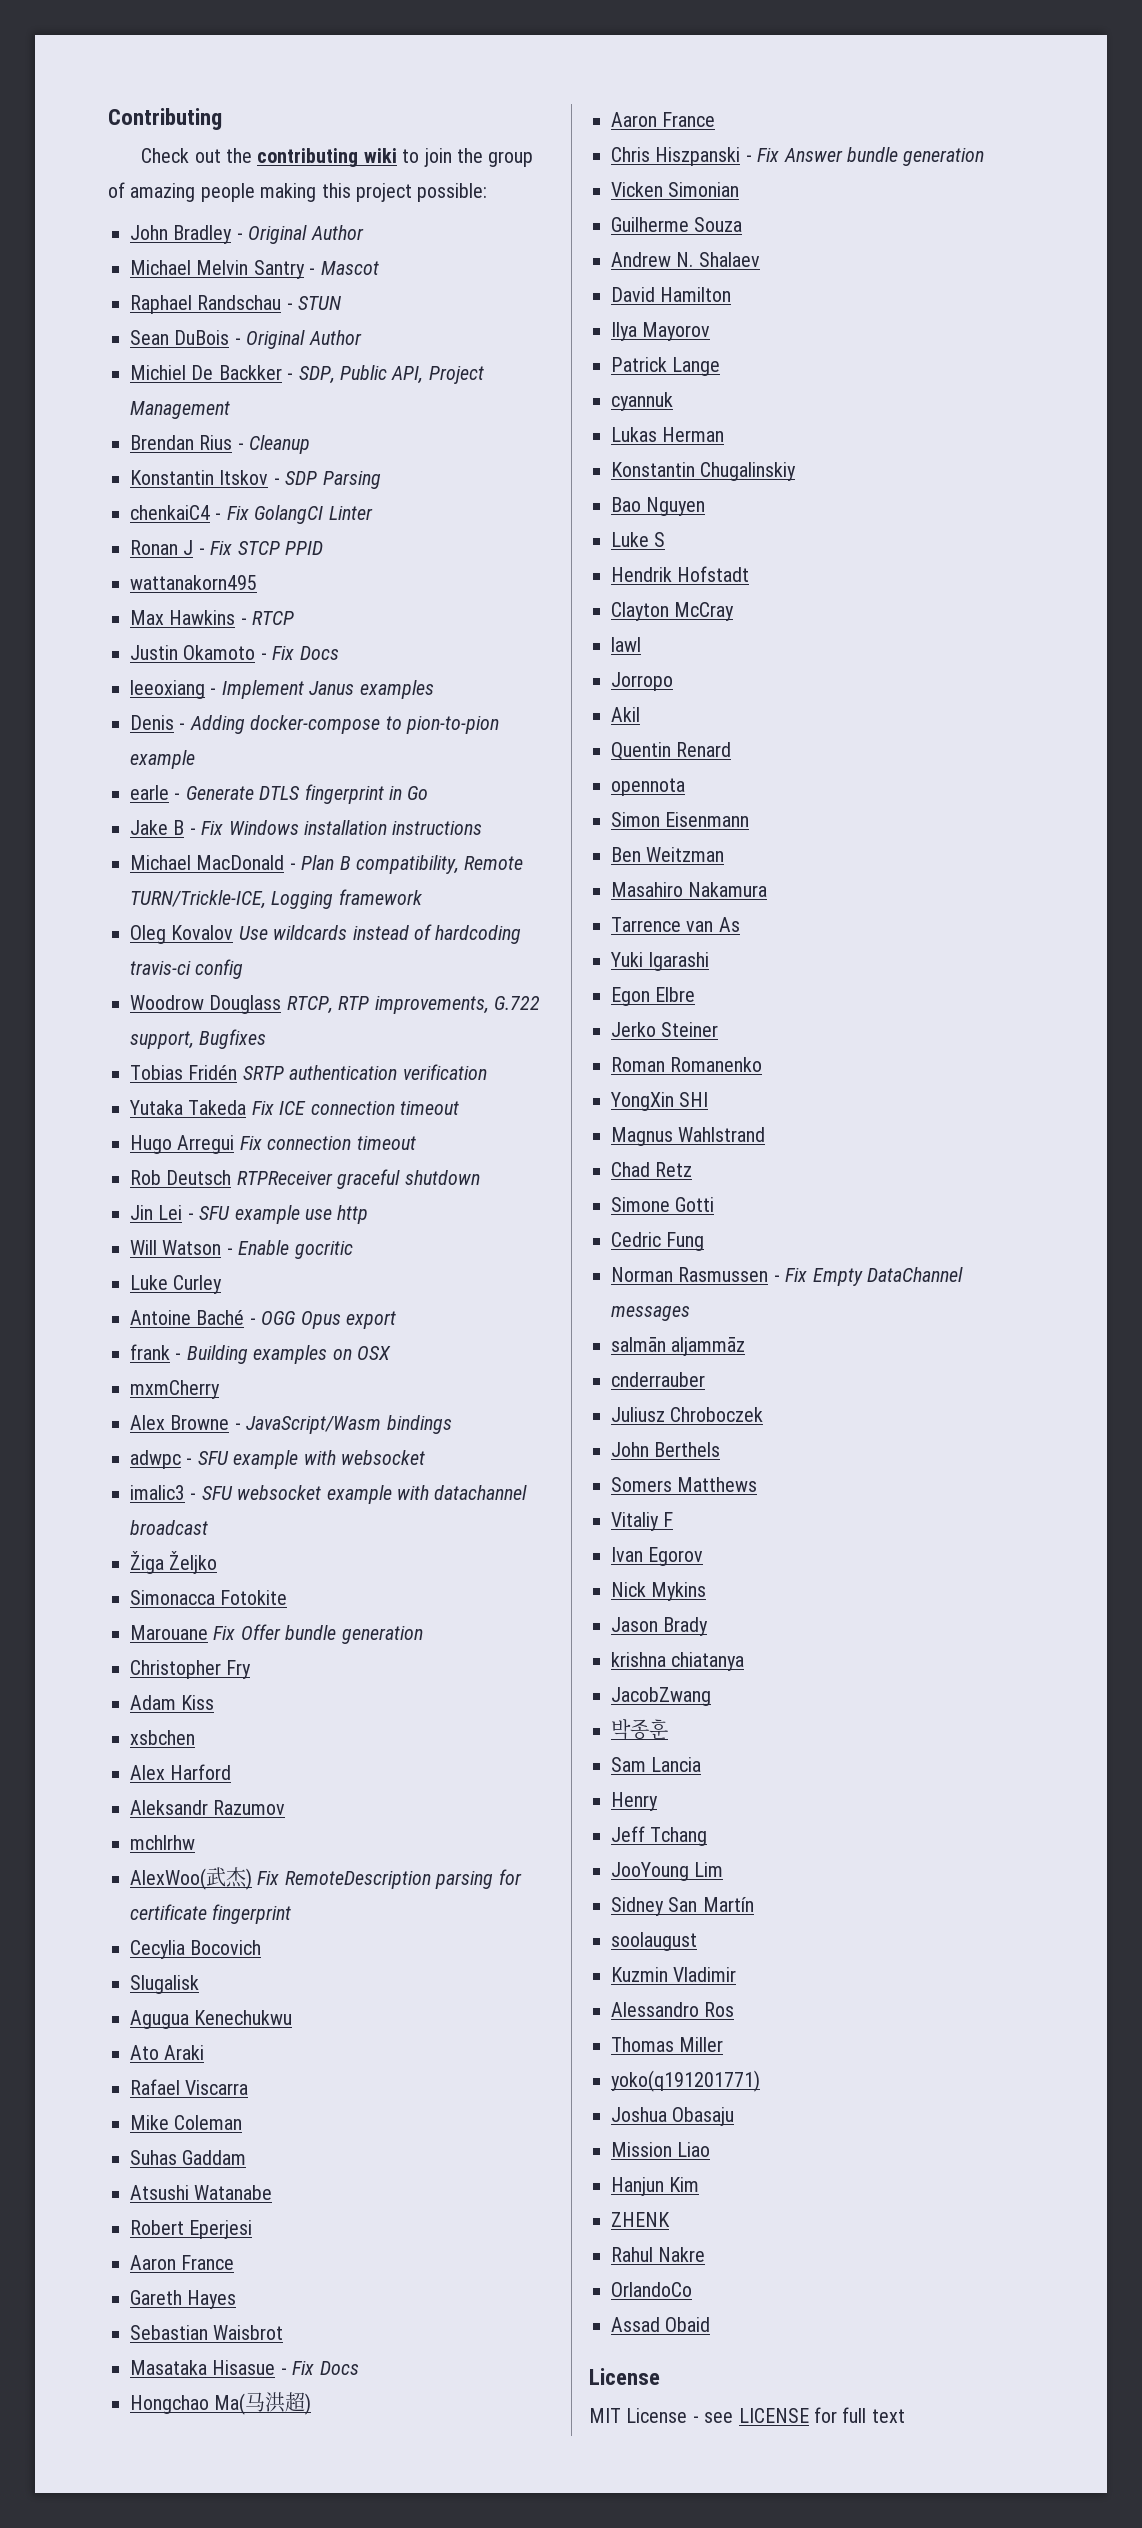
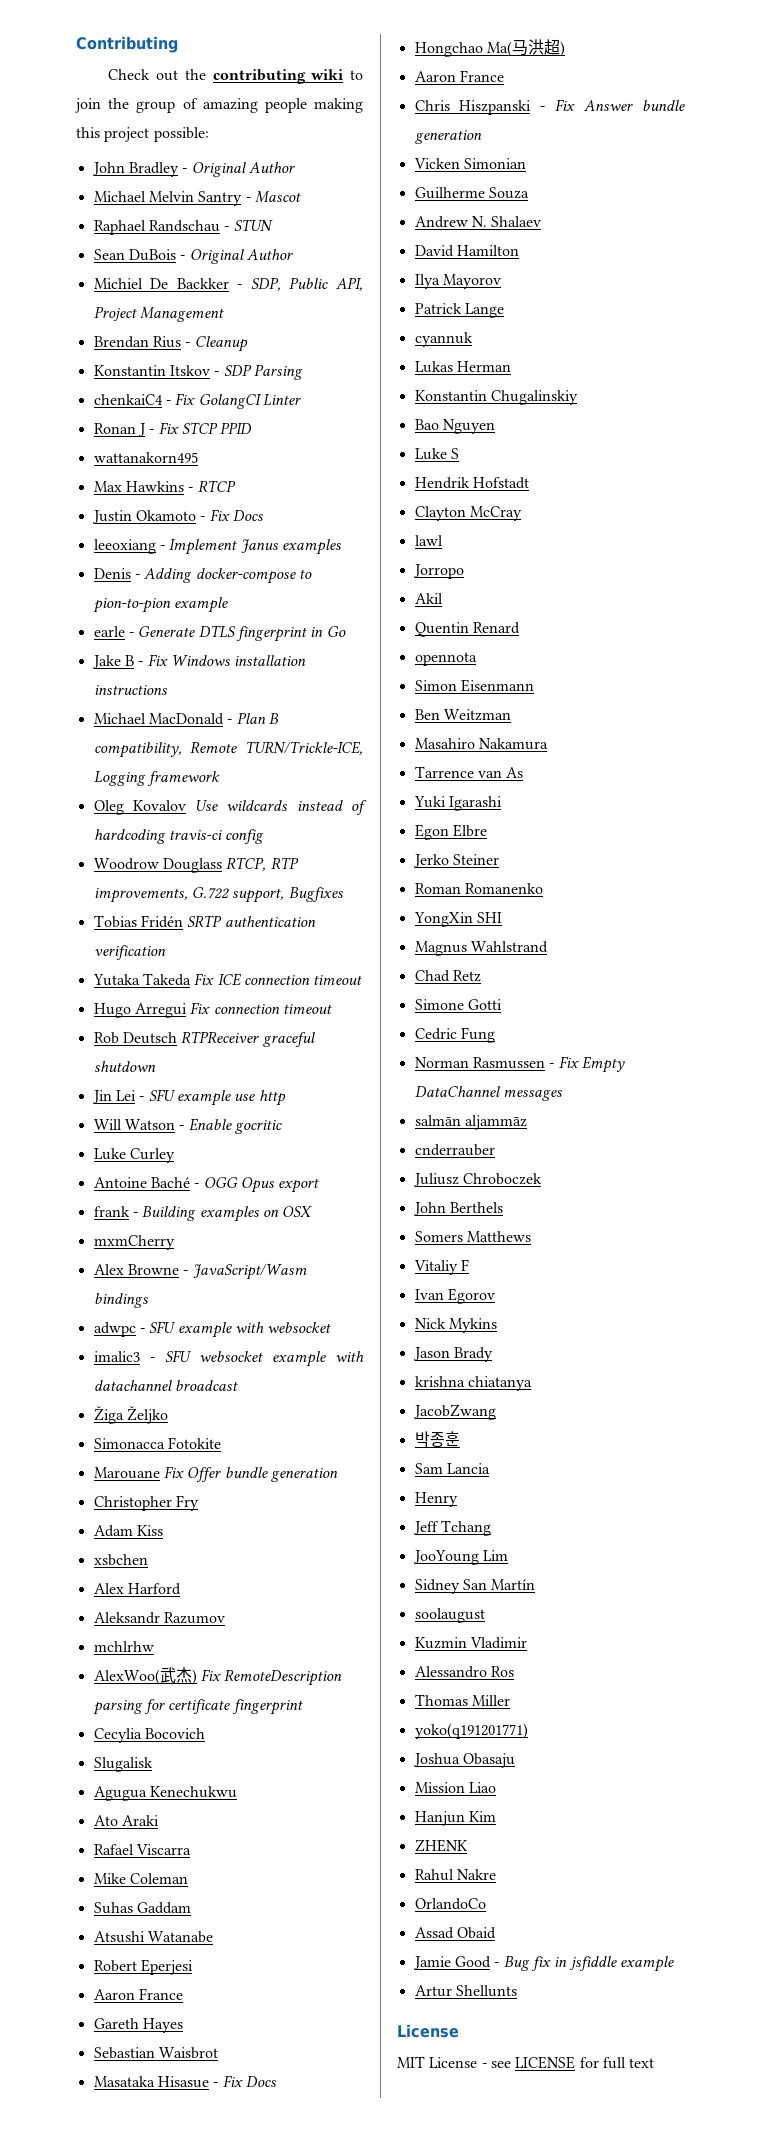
+ Jamie Good - Bug fix in jsfiddle example
+ Artur Shellunts

